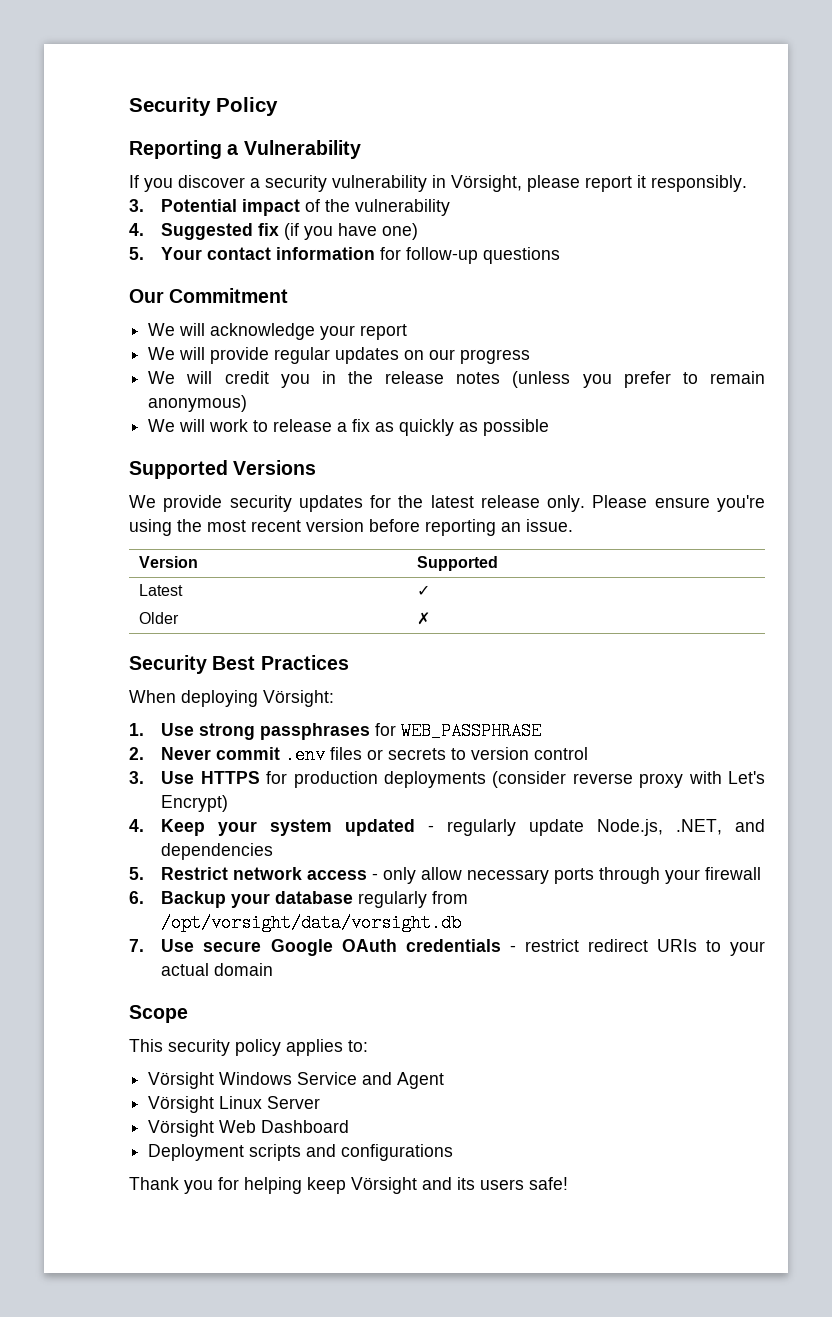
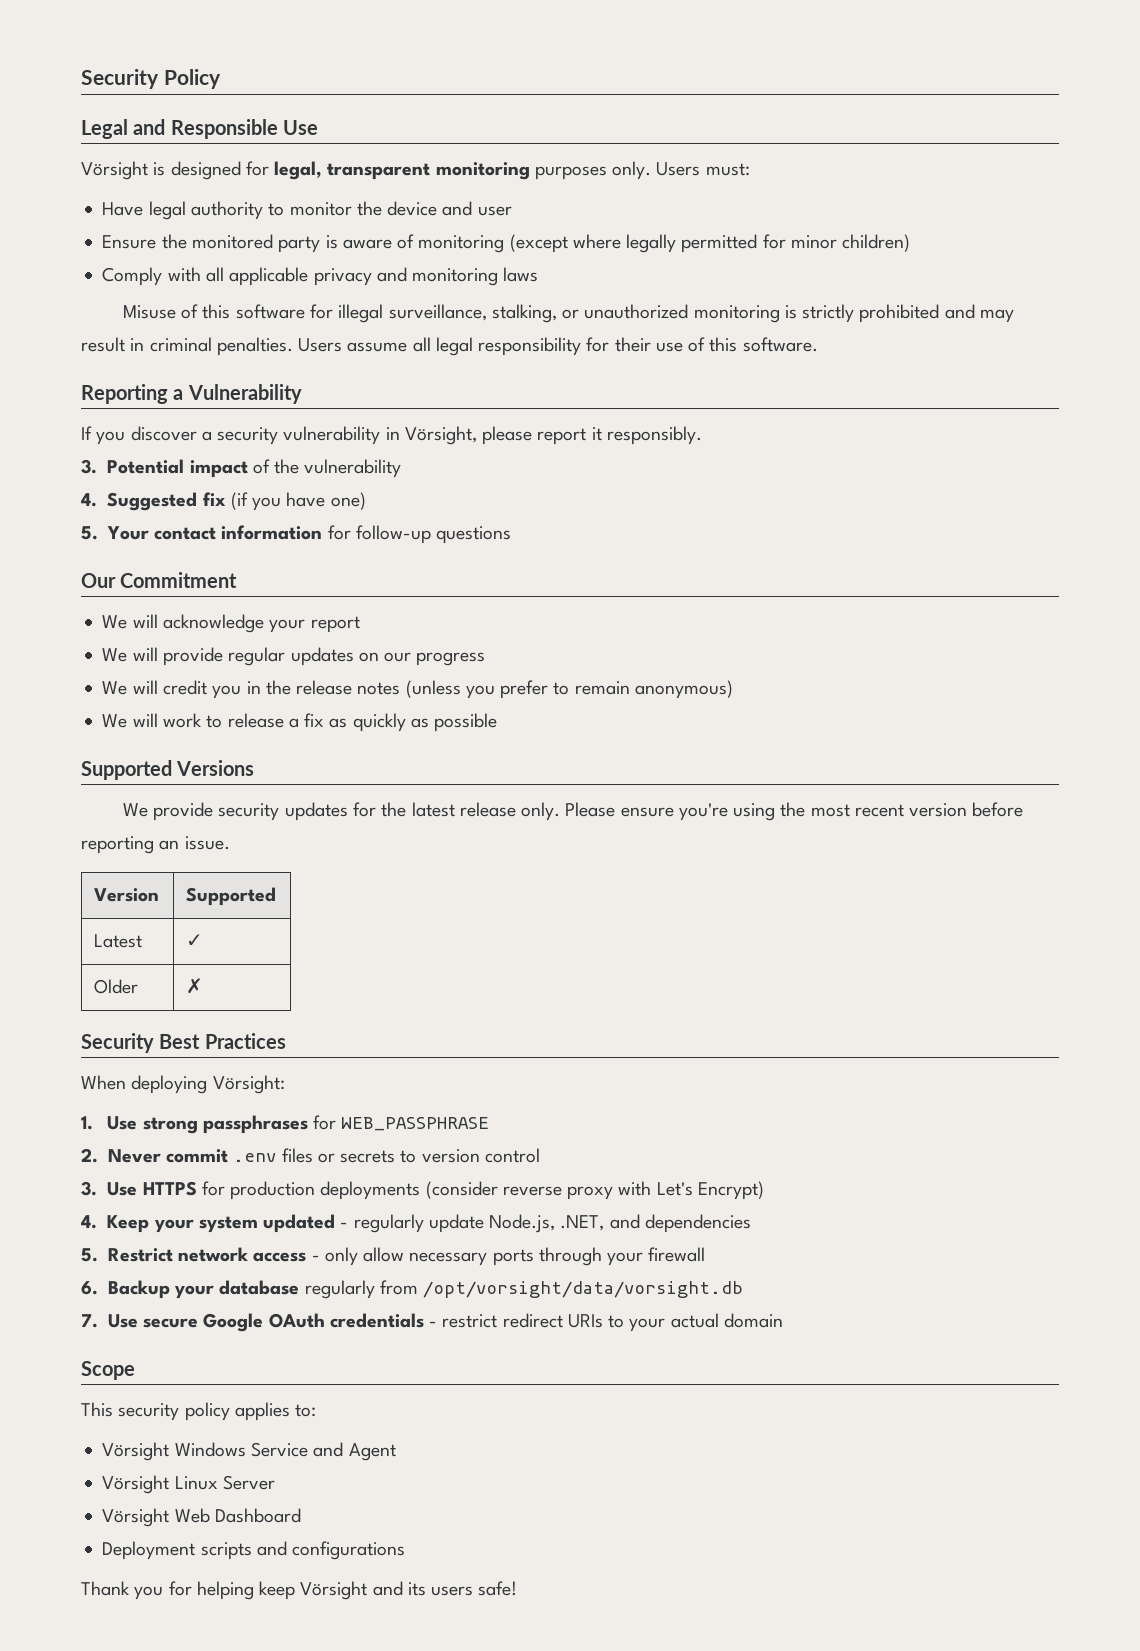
+ Legal and Responsible Use
+ Vörsight is designed for legal, transparent monitoring purposes only. Users must:
+ Have legal authority to monitor the device and user
+ Ensure the monitored party is aware of monitoring (except where legally permitted for minor children)
+ Comply with all applicable privacy and monitoring laws
+ Misuse of this software for illegal surveillance, stalking, or unauthorized monitoring is strictly prohibited and may result in criminal penalties. Users assume all legal responsibility for their use of this software.

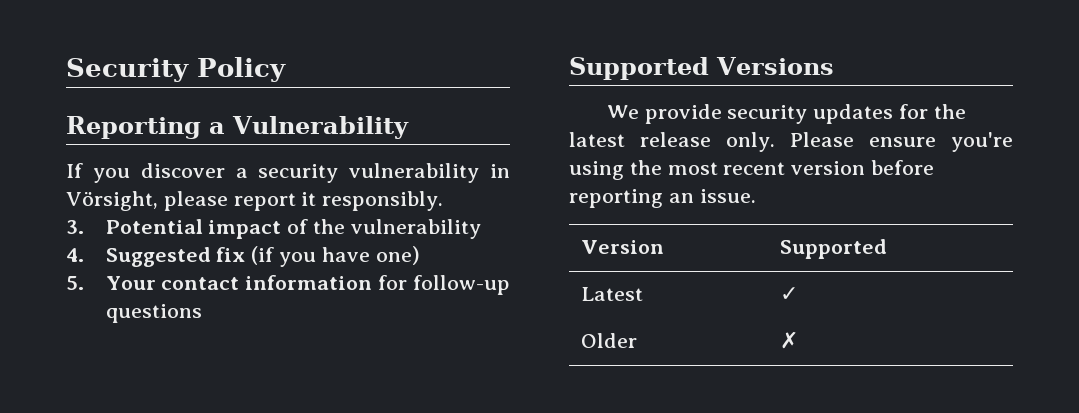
- Legal and Responsible Use
- Vörsight is designed for legal, transparent monitoring purposes only. Users must:
- Have legal authority to monitor the device and user
- Ensure the monitored party is aware of monitoring (except where legally permitted for minor children)
- Comply with all applicable privacy and monitoring laws
- Misuse of this software for illegal surveillance, stalking, or unauthorized monitoring is strictly prohibited and may result in criminal penalties. Users assume all legal responsibility for their use of this software.
- Our Commitment
- We will acknowledge your report
- We will provide regular updates on our progress
- We will credit you in the release notes (unless you prefer to remain anonymous)
- We will work to release a fix as quickly as possible
- Security Best Practices
- When deploying Vörsight:
- 1. Use strong passphrases for WEB_PASSPHRASE
- 2. Never commit .env files or secrets to version control
- 3. Use HTTPS for production deployments (consider reverse proxy with Let's Encrypt)
- 4. Keep your system updated - regularly update Node.js, .NET, and dependencies
- 5. Restrict network access - only allow necessary ports through your firewall
- 6. Backup your database regularly from /opt/vorsight/data/vorsight.db
- 7. Use secure Google OAuth credentials - restrict redirect URIs to your actual domain
- Scope
- This security policy applies to:
- Vörsight Windows Service and Agent
- Vörsight Linux Server
- Vörsight Web Dashboard
- Deployment scripts and configurations
- Thank you for helping keep Vörsight and its users safe!

